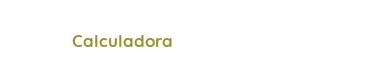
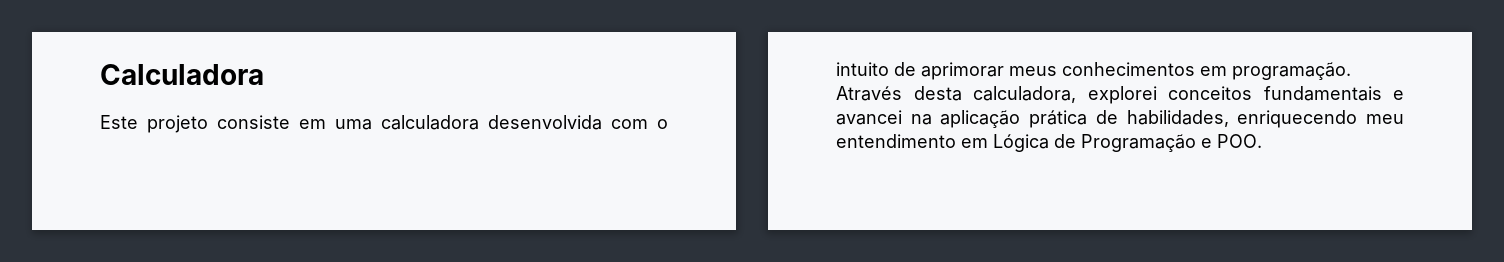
+ Este projeto consiste em uma calculadora desenvolvida com o intuito de aprimorar meus conhecimentos em programação. Através desta calculadora, explorei conceitos fundamentais e avancei na aplicação prática de habilidades, enriquecendo meu entendimento em Lógica de Programação e POO.

